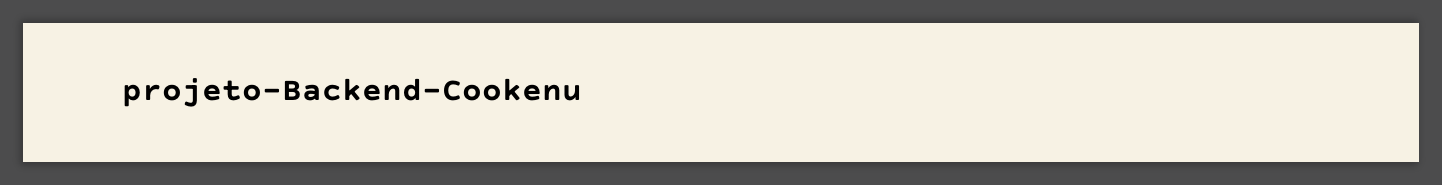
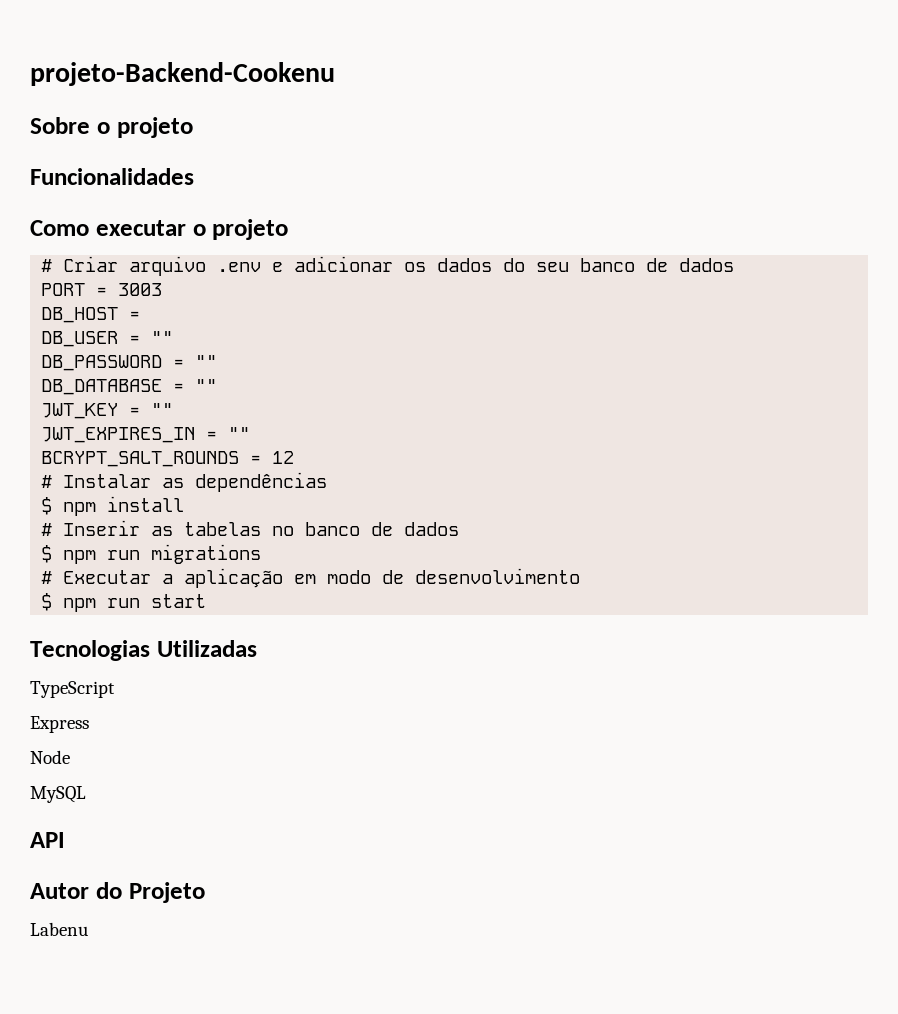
+ Sobre o projeto
+ Funcionalidades
+ Como executar o projeto
+ # Criar arquivo .env e adicionar os dados do seu banco de dados
+ PORT = 3003
+ DB_HOST =
+ DB_USER = ""
+ DB_PASSWORD = ""
+ DB_DATABASE = ""
+ JWT_KEY = ""
+ JWT_EXPIRES_IN = ""
+ BCRYPT_SALT_ROUNDS = 12
+ # Instalar as dependências
+ $ npm install
+ # Inserir as tabelas no banco de dados
+ $ npm run migrations
+ # Executar a aplicação em modo de desenvolvimento
+ $ npm run start
+ Tecnologias Utilizadas
+ TypeScript
+ Express
+ Node
+ MySQL
+ API
+ Autor do Projeto
+ Labenu

